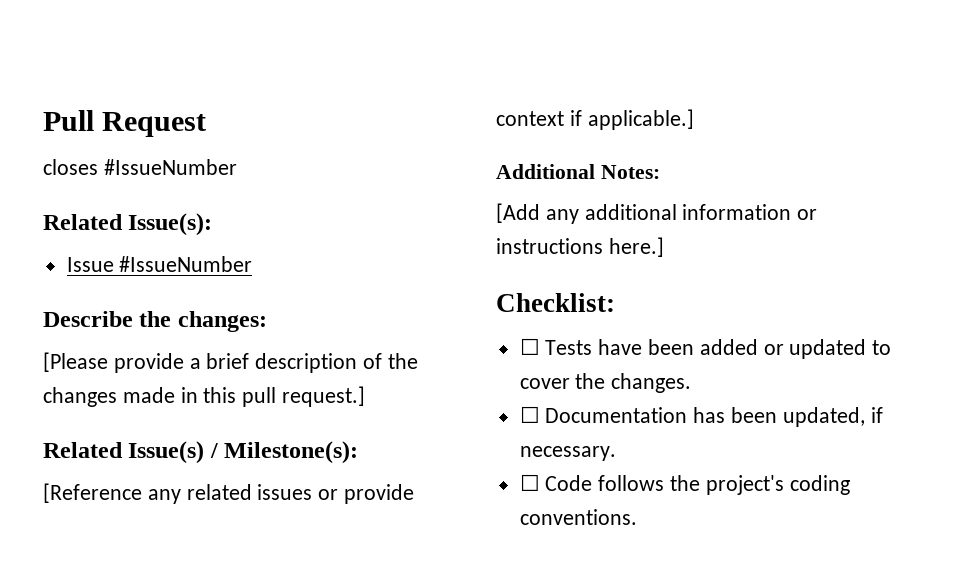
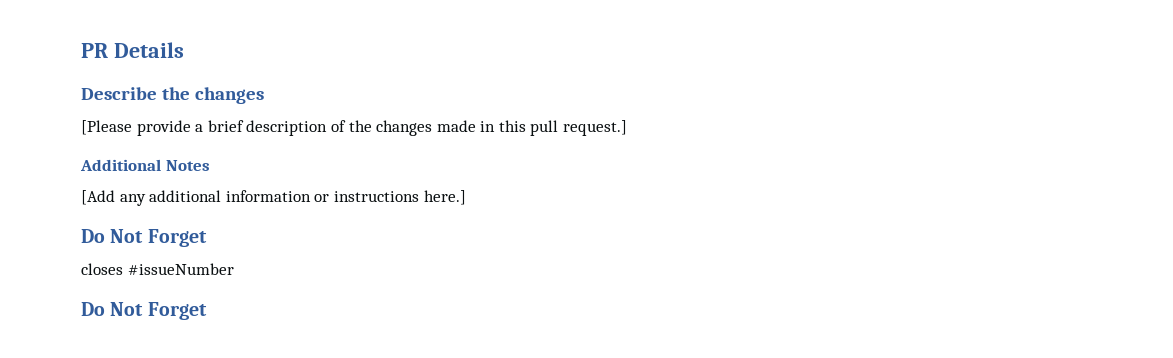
- Pull Request
- closes #IssueNumber
- Related Issue(s):
- Issue #IssueNumber
+ PR Details
- Describe the changes:
+ Describe the changes
- Related Issue(s) / Milestone(s):
- [Reference any related issues or provide context if applicable.]
- Additional Notes:
+ Additional Notes
  [Add any additional information or instructions here.]
- Checklist:
- ☐ Tests have been added or updated to cover the changes.
- ☐ Documentation has been updated, if necessary.
- ☐ Code follows the project's coding conventions.
+ Do Not Forget
+ closes #issueNumber
+ Do Not Forget

